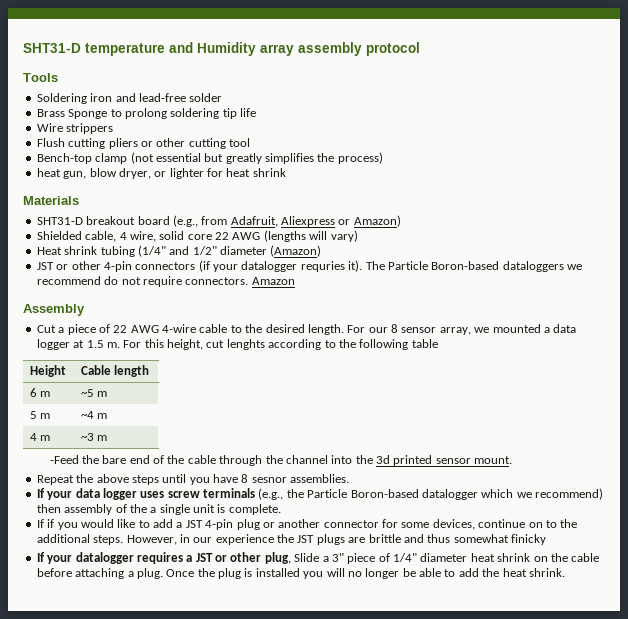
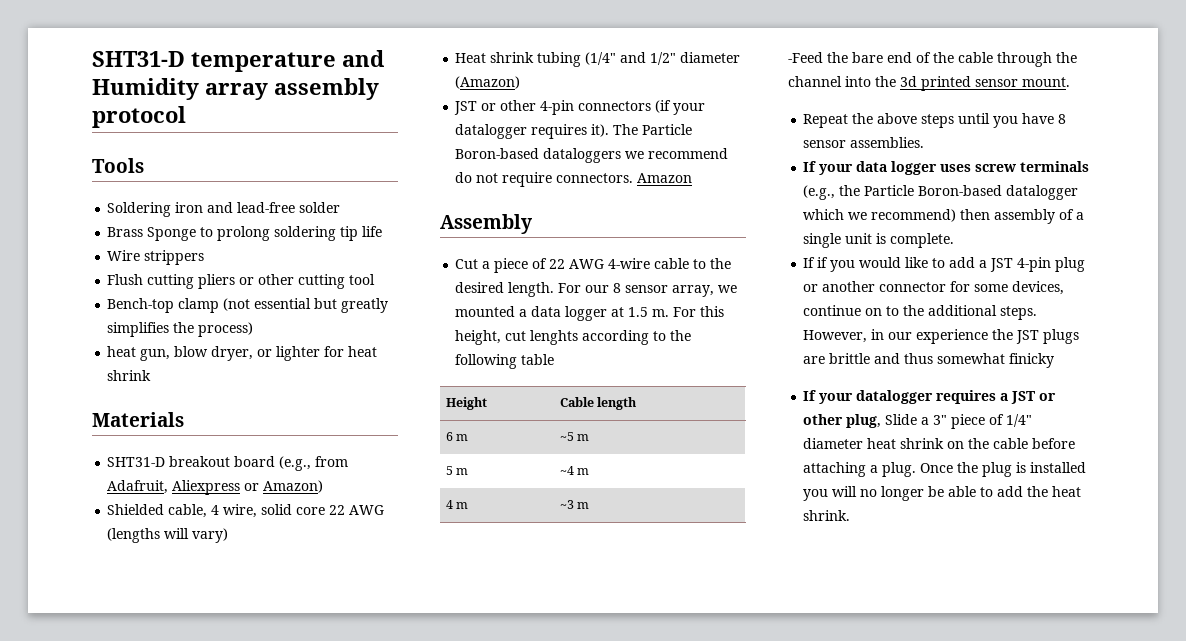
- JST or other 4-pin connectors (if your datalogger requries it).
+ JST or other 4-pin connectors (if your datalogger requires it).
- Repeat the above steps until you have 8 sesnor assemblies.
+ Repeat the above steps until you have 8 sensor assemblies.
- If your data logger uses screw terminals (e.g., the Particle Boron-based datalogger which we recommend) then assembly of the a single unit is complete.
+ If your data logger uses screw terminals (e.g., the Particle Boron-based datalogger which we recommend) then assembly of a single unit is complete.

